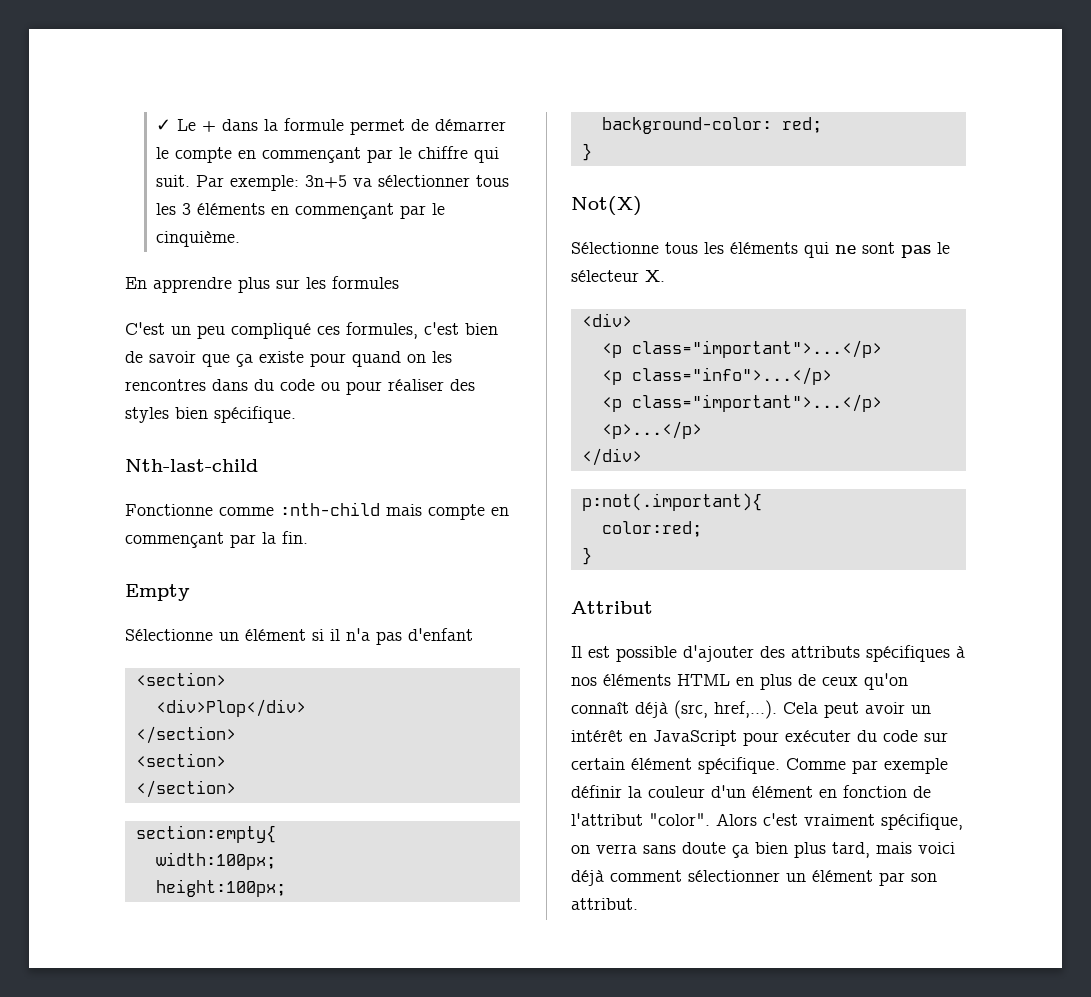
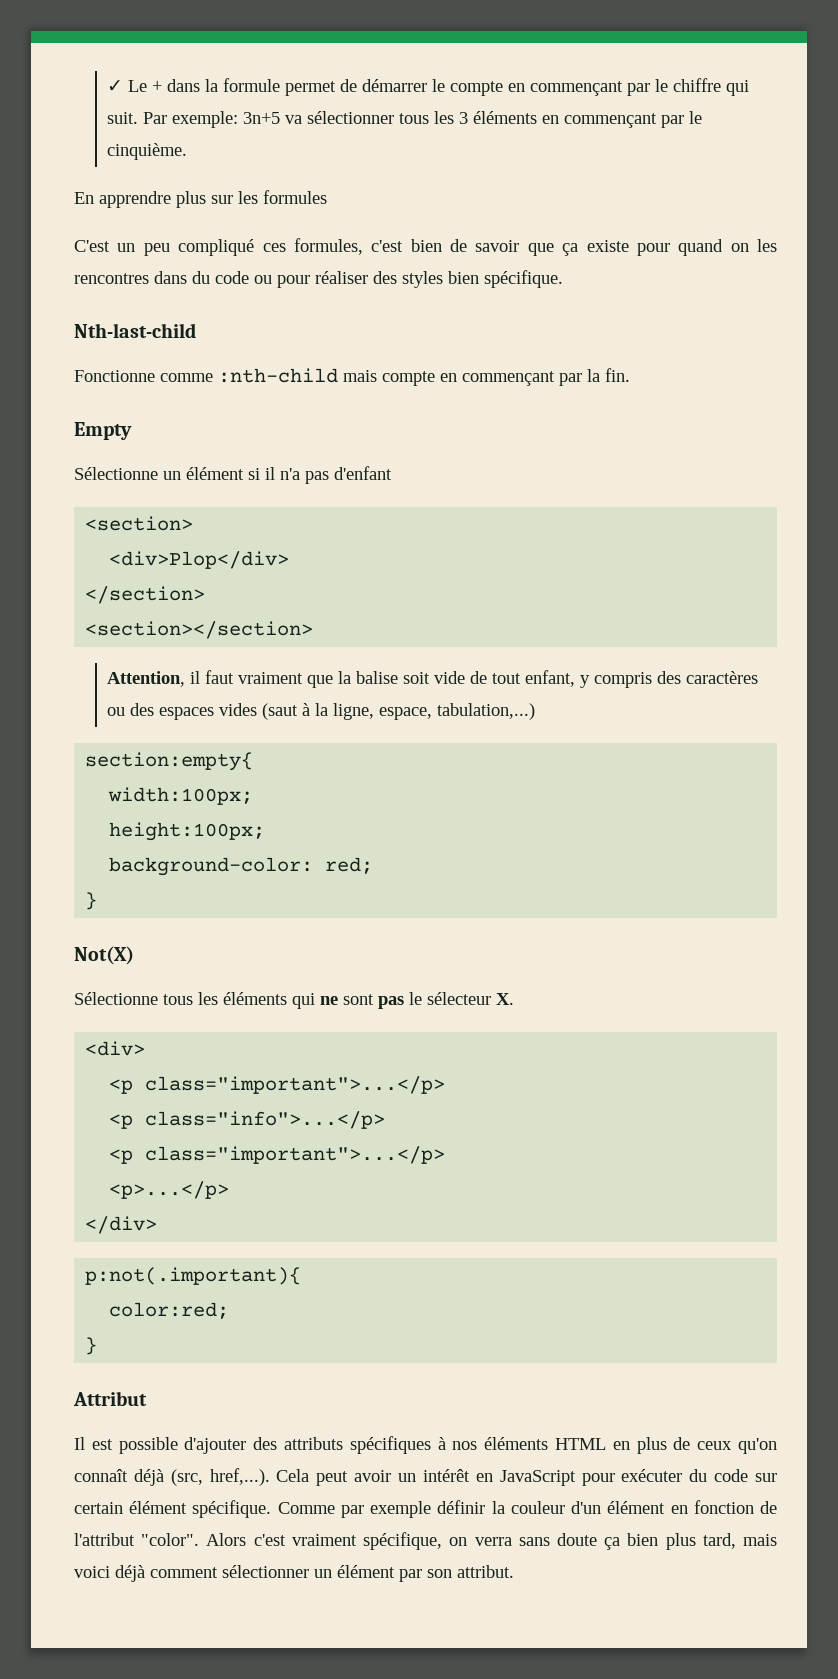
  <div>Plop</div>
  </section>
- <section>
- </section>
+ <section></section>
+ Attention, il faut vraiment que la balise soit vide de tout enfant, y compris des caractères ou des espaces vides (saut à la ligne, espace, tabulation,...)

